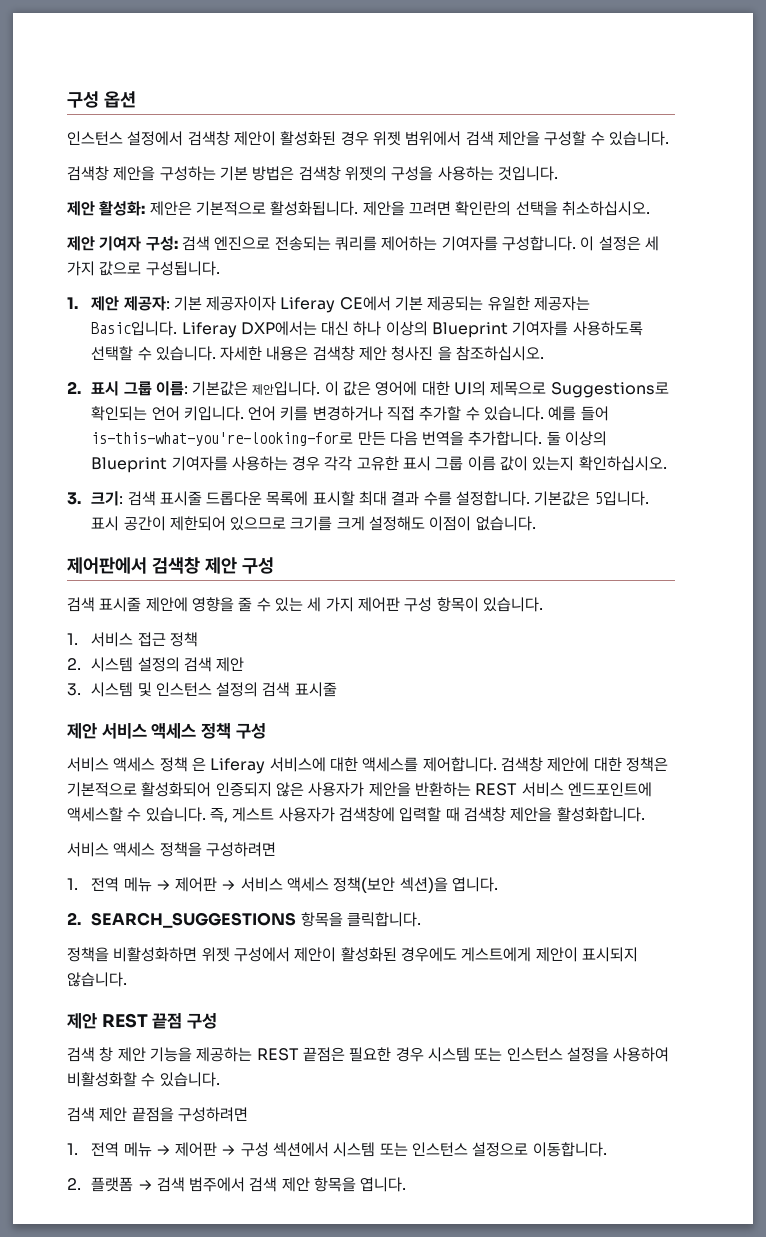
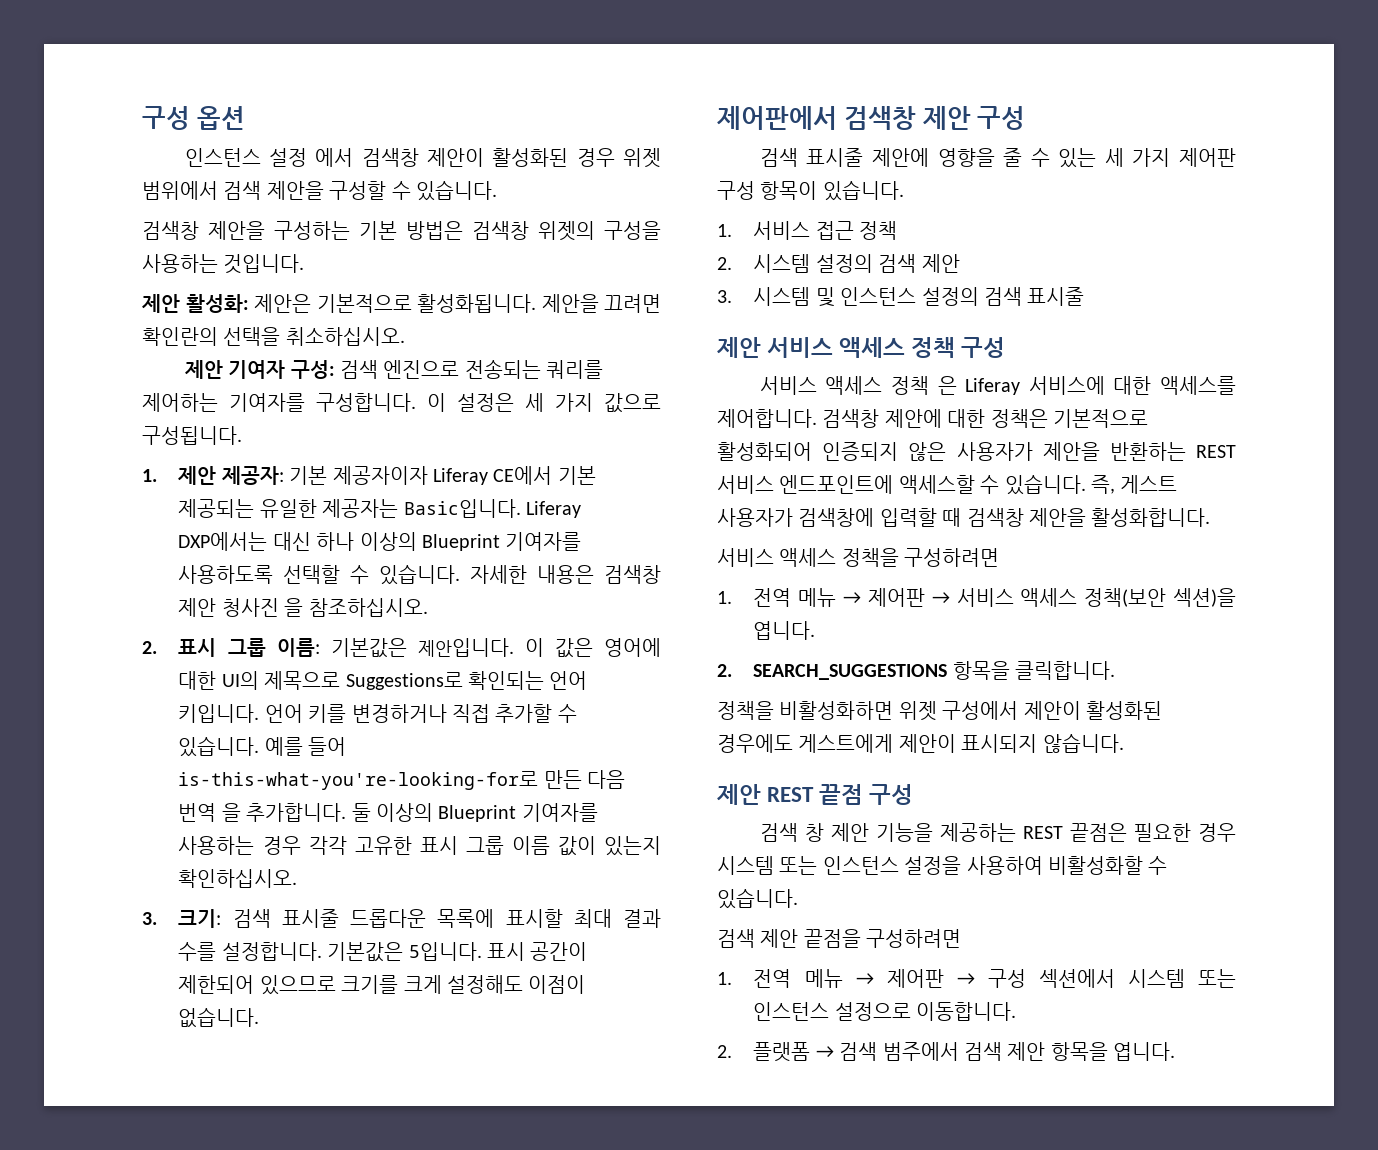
- 인스턴스 설정에서 검색창 제안이 활성화된 경우 위젯 범위에서 검색 제안을 구성할 수 있습니다.
+ 인스턴스 설정 에서 검색창 제안이 활성화된 경우 위젯 범위에서 검색 제안을 구성할 수 있습니다.
- 예를 들어 is-this-what-you're-looking-for로 만든 다음 번역을 추가합니다.
+ 예를 들어 is-this-what-you're-looking-for로 만든 다음 번역 을 추가합니다.

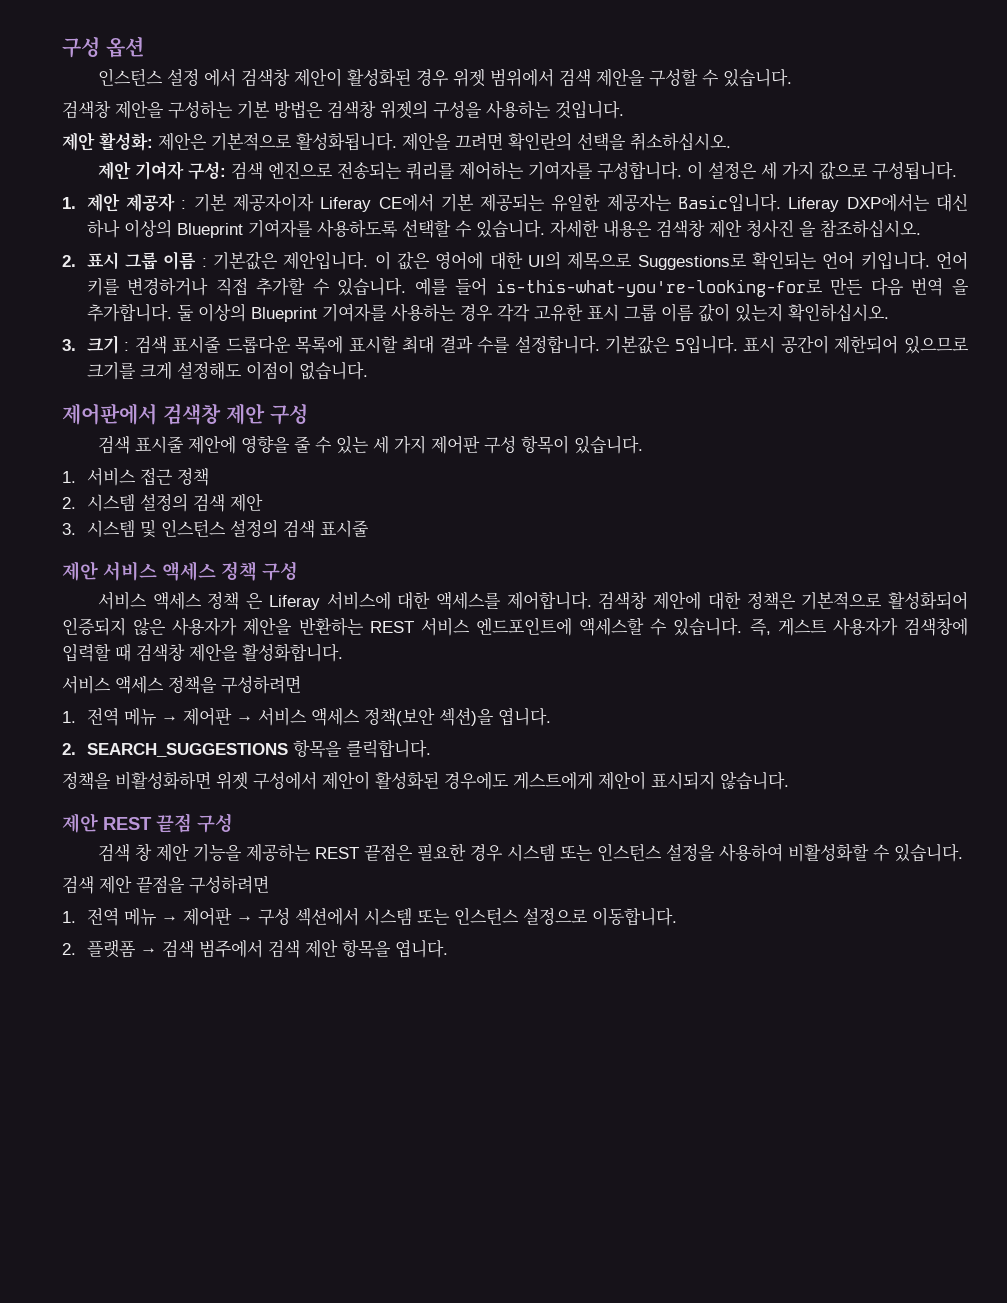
- 1. 제안 제공자: 기본 제공자이자 Liferay CE에서 기본 제공되는 유일한 제공자는 Basic입니다.
+ 1. 제안 제공자 : 기본 제공자이자 Liferay CE에서 기본 제공되는 유일한 제공자는 Basic입니다.
- 2. 표시 그룹 이름: 기본값은 제안입니다.
+ 2. 표시 그룹 이름 : 기본값은 제안입니다.
- 3. 크기: 검색 표시줄 드롭다운 목록에 표시할 최대 결과 수를 설정합니다.
+ 3. 크기 : 검색 표시줄 드롭다운 목록에 표시할 최대 결과 수를 설정합니다.

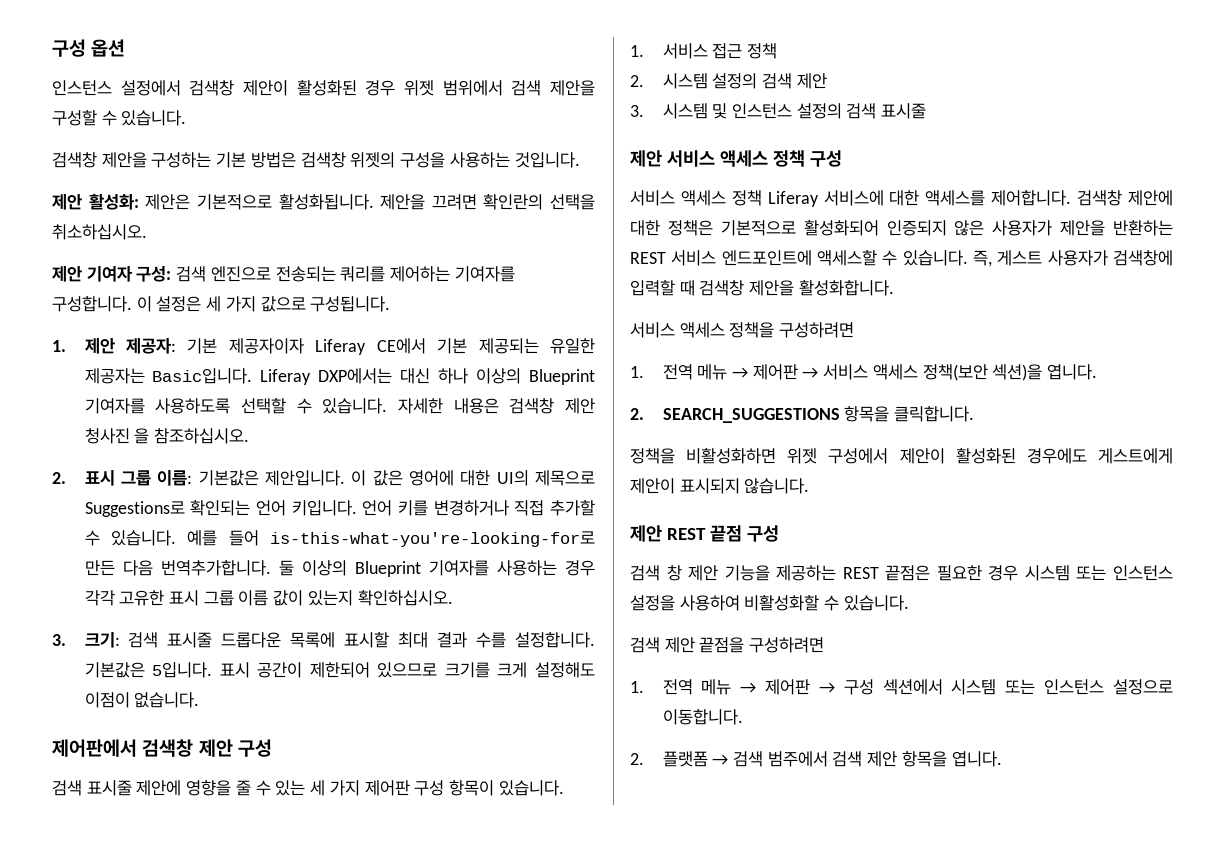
- 인스턴스 설정 에서 검색창 제안이 활성화된 경우 위젯 범위에서 검색 제안을 구성할 수 있습니다.
+ 인스턴스 설정에서 검색창 제안이 활성화된 경우 위젯 범위에서 검색 제안을 구성할 수 있습니다.
- 1. 제안 제공자 : 기본 제공자이자 Liferay CE에서 기본 제공되는 유일한 제공자는 Basic입니다.
+ 1. 제안 제공자: 기본 제공자이자 Liferay CE에서 기본 제공되는 유일한 제공자는 Basic입니다.
- 2. 표시 그룹 이름 : 기본값은 제안입니다.
+ 2. 표시 그룹 이름: 기본값은 제안입니다.
- 예를 들어 is-this-what-you're-looking-for로 만든 다음 번역 을 추가합니다.
+ 예를 들어 is-this-what-you're-looking-for로 만든 다음 번역추가합니다.
- 3. 크기 : 검색 표시줄 드롭다운 목록에 표시할 최대 결과 수를 설정합니다.
+ 3. 크기: 검색 표시줄 드롭다운 목록에 표시할 최대 결과 수를 설정합니다.
- 서비스 액세스 정책 은 Liferay 서비스에 대한 액세스를 제어합니다.
+ 서비스 액세스 정책 Liferay 서비스에 대한 액세스를 제어합니다.

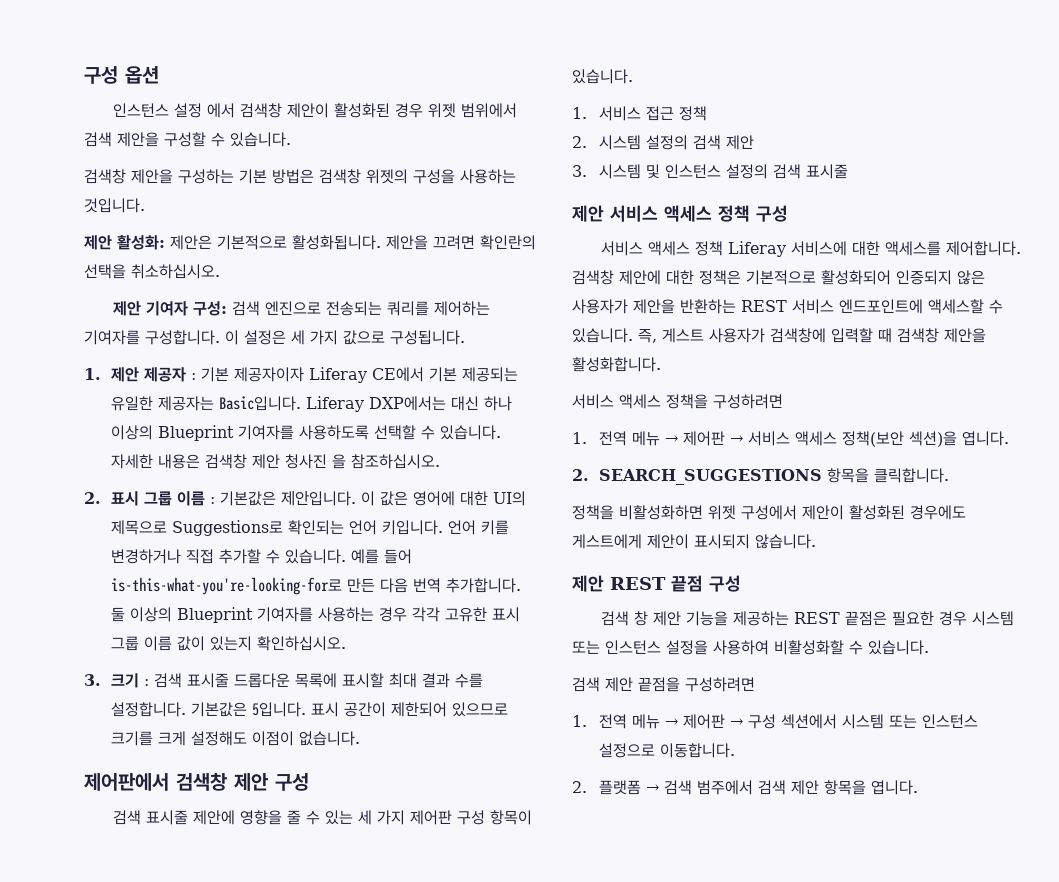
- 인스턴스 설정에서 검색창 제안이 활성화된 경우 위젯 범위에서 검색 제안을 구성할 수 있습니다.
+ 인스턴스 설정 에서 검색창 제안이 활성화된 경우 위젯 범위에서 검색 제안을 구성할 수 있습니다.
- 1. 제안 제공자: 기본 제공자이자 Liferay CE에서 기본 제공되는 유일한 제공자는 Basic입니다.
+ 1. 제안 제공자 : 기본 제공자이자 Liferay CE에서 기본 제공되는 유일한 제공자는 Basic입니다.
- 2. 표시 그룹 이름: 기본값은 제안입니다.
+ 2. 표시 그룹 이름 : 기본값은 제안입니다.
- 예를 들어 is-this-what-you're-looking-for로 만든 다음 번역추가합니다.
+ 예를 들어 is-this-what-you're-looking-for로 만든 다음 번역 추가합니다.
- 3. 크기: 검색 표시줄 드롭다운 목록에 표시할 최대 결과 수를 설정합니다.
+ 3. 크기 : 검색 표시줄 드롭다운 목록에 표시할 최대 결과 수를 설정합니다.

